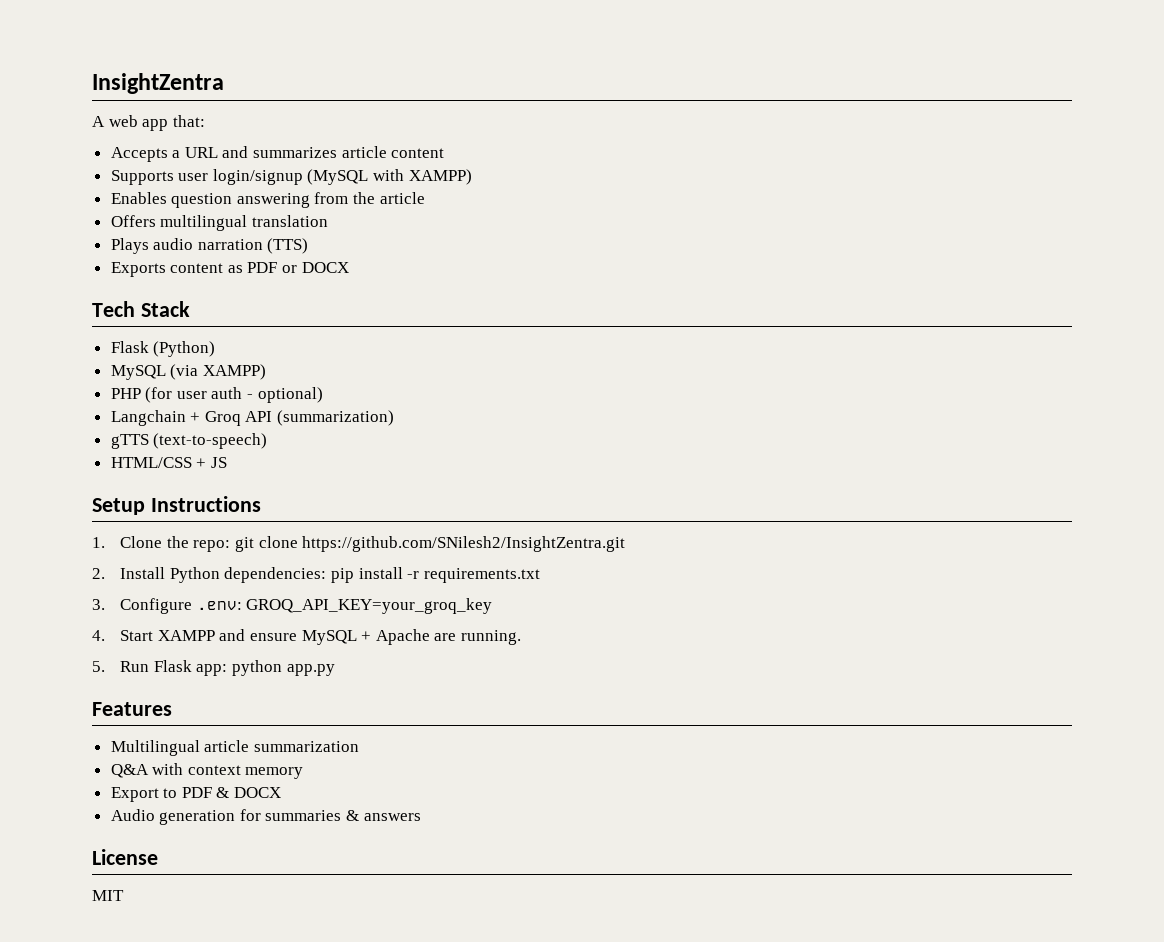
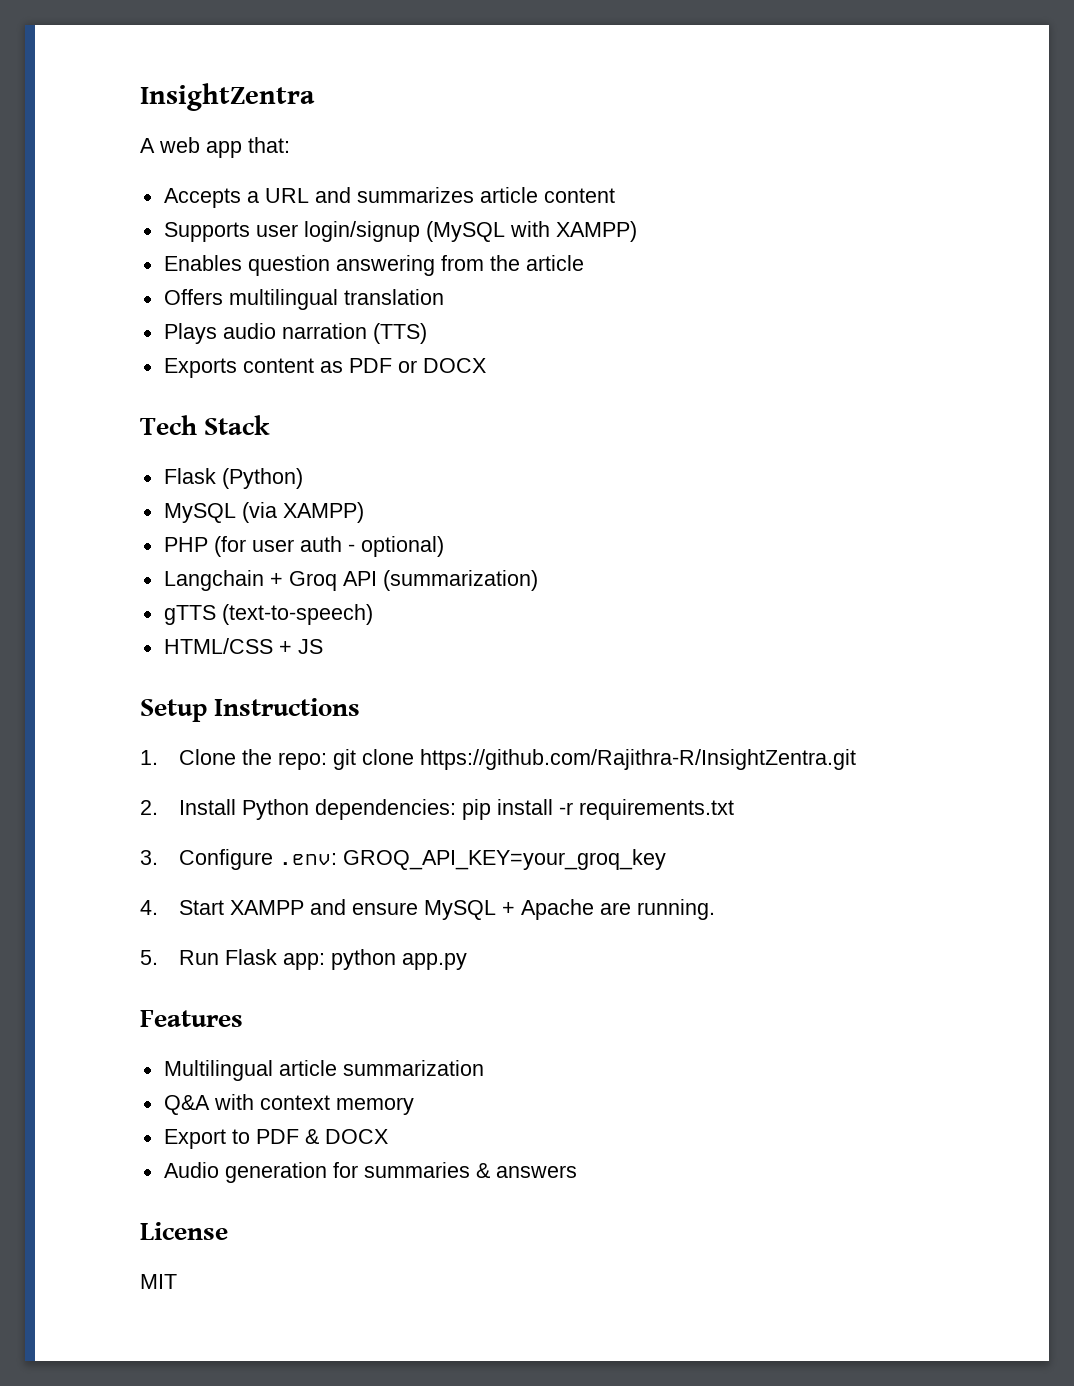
- 1. Clone the repo: git clone https://github.com/SNilesh2/InsightZentra.git
+ 1. Clone the repo: git clone https://github.com/Rajithra-R/InsightZentra.git

